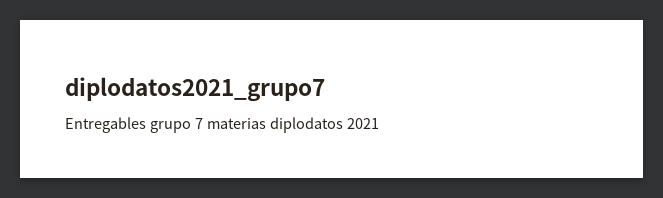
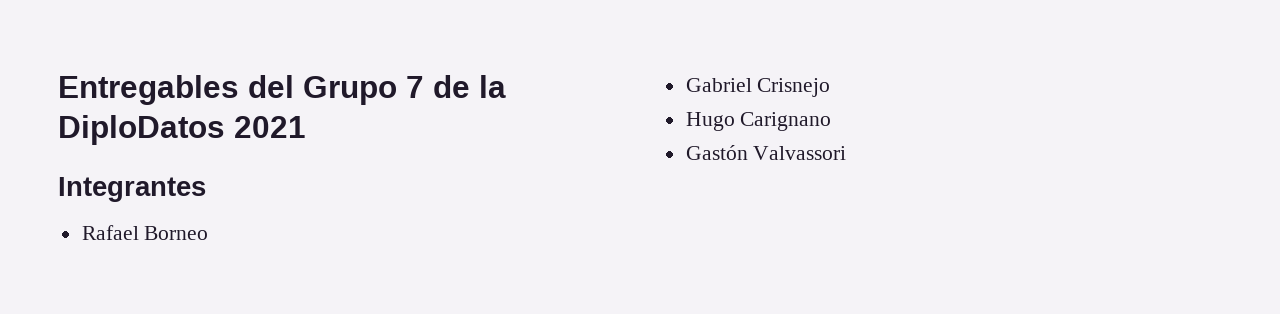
- diplodatos2021_grupo7
- Entregables grupo 7 materias diplodatos 2021
+ Entregables del Grupo 7 de la DiploDatos 2021
+ Integrantes
+ Rafael Borneo
+ Gabriel Crisnejo
+ Hugo Carignano
+ Gastón Valvassori

